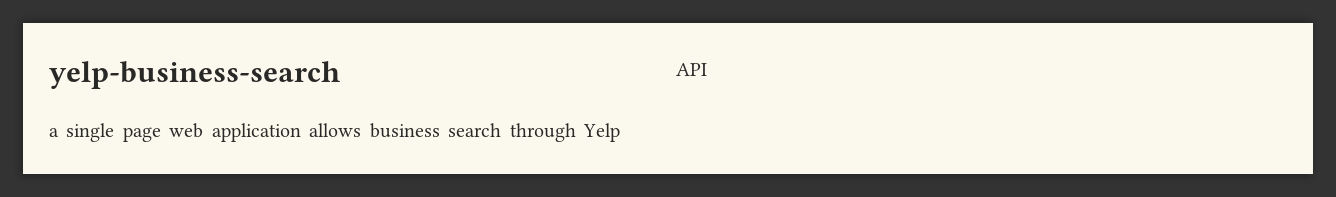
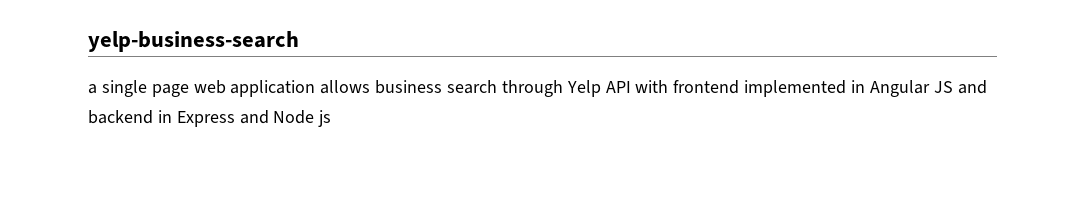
- a single page web application allows business search through Yelp API
+ a single page web application allows business search through Yelp API with frontend implemented in Angular JS and backend in Express and Node js

